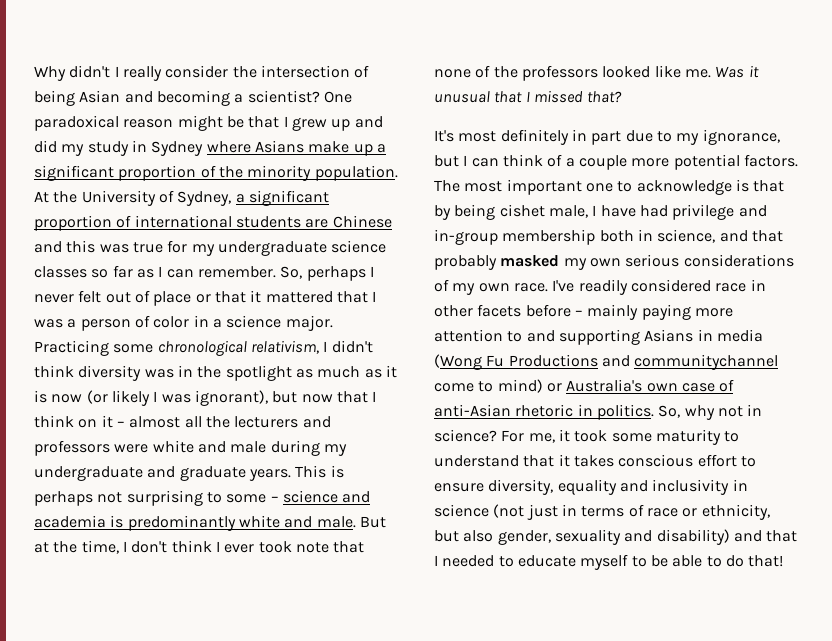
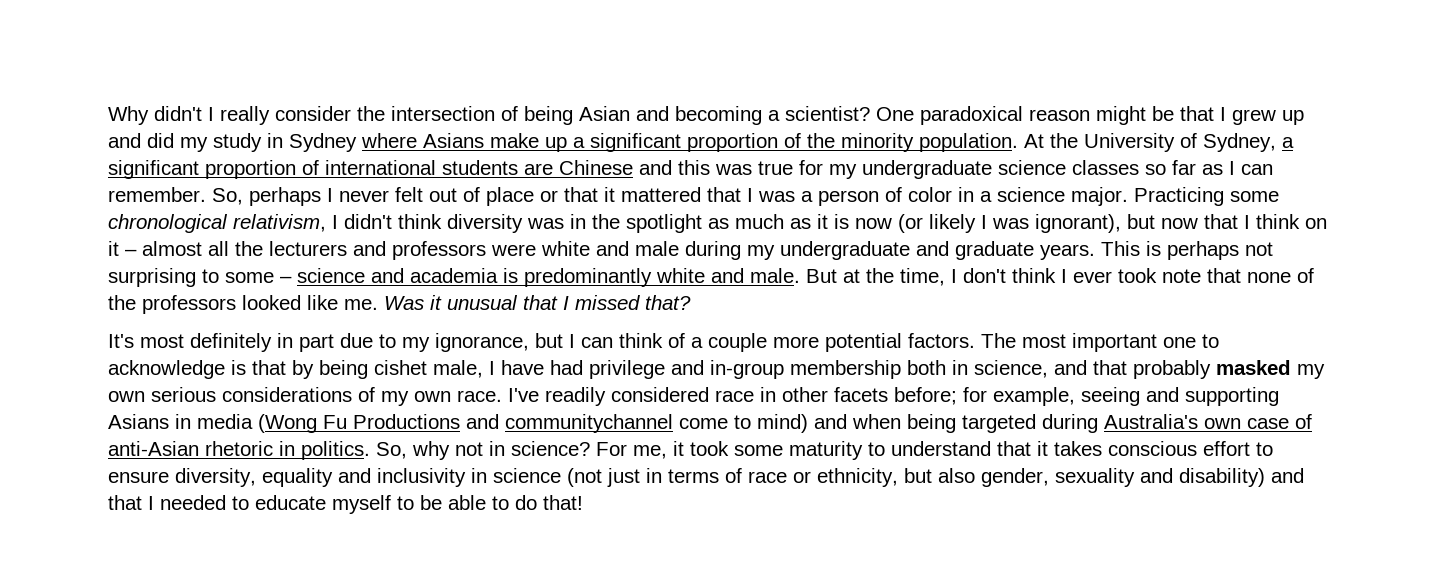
- I've readily considered race in other facets before – mainly paying more attention to and supporting Asians in media (Wong Fu Productions and communitychannel come to mind) or Australia's own case of anti-Asian rhetoric in politics.
+ I've readily considered race in other facets before; for example, seeing and supporting Asians in media (Wong Fu Productions and communitychannel come to mind) and when being targeted during Australia's own case of anti-Asian rhetoric in politics.

